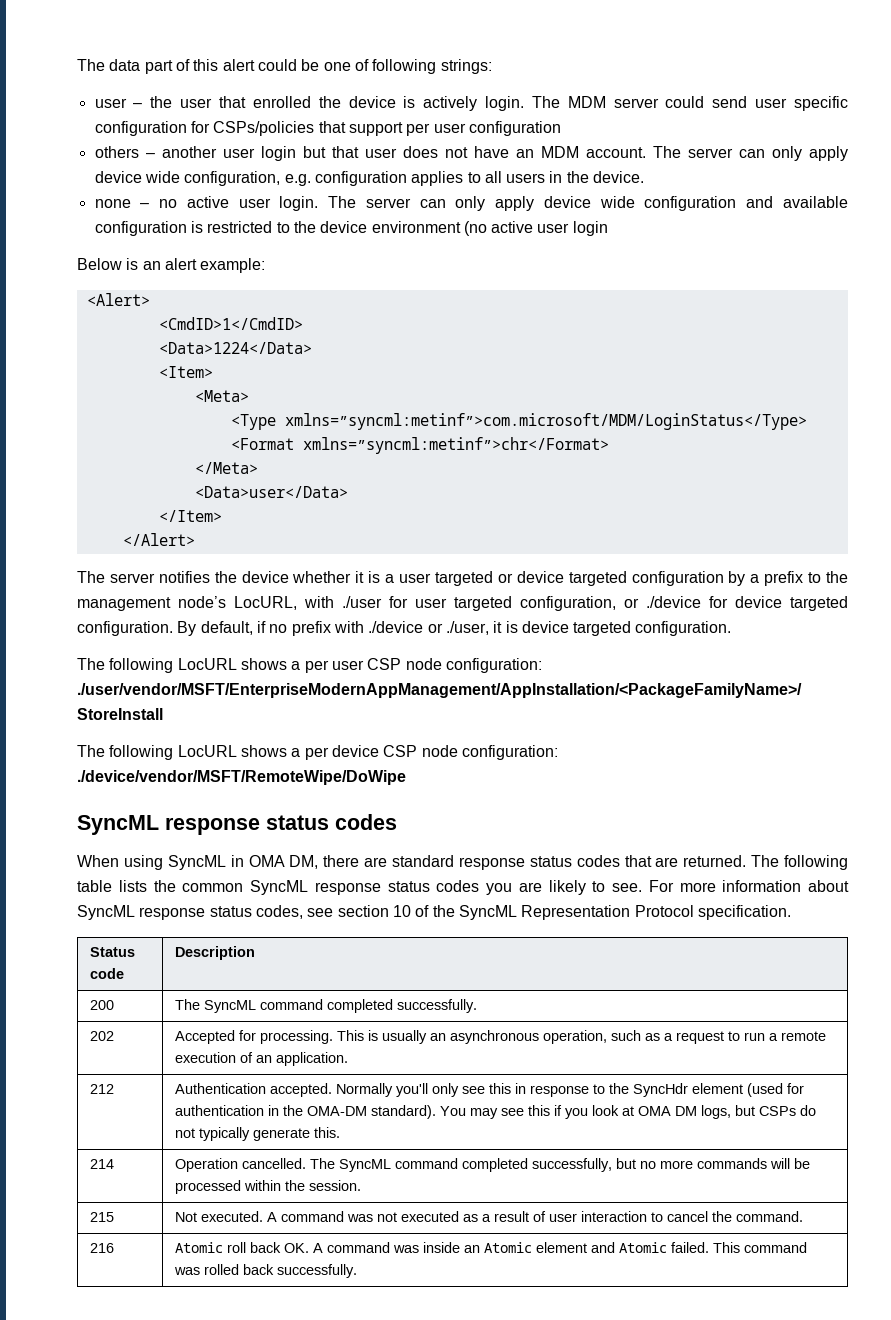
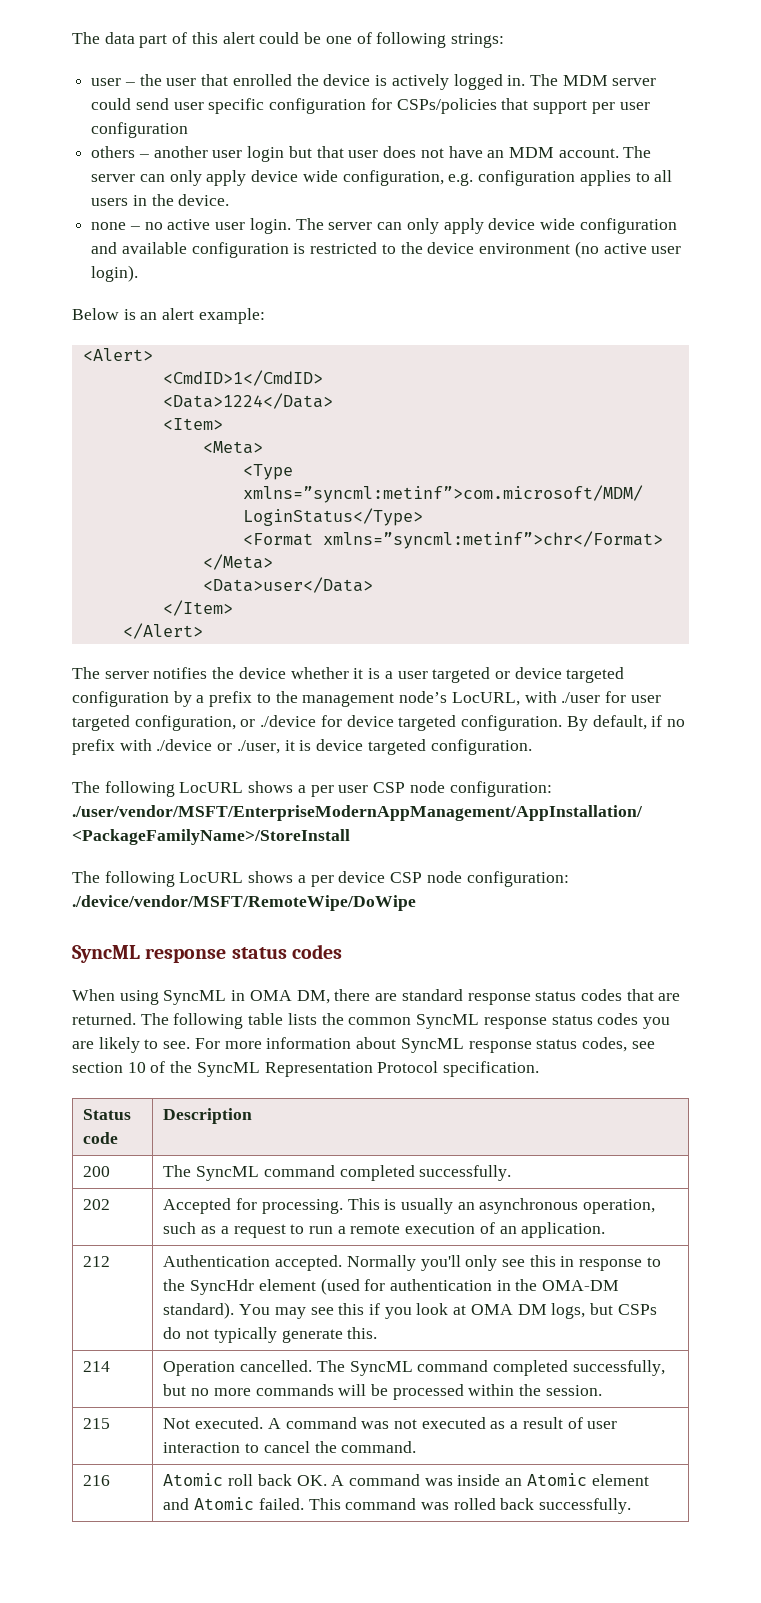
- user – the user that enrolled the device is actively login.
+ user – the user that enrolled the device is actively logged in.
- The server can only apply device wide configuration and available configuration is restricted to the device environment (no active user login
+ The server can only apply device wide configuration and available configuration is restricted to the device environment (no active user login).

